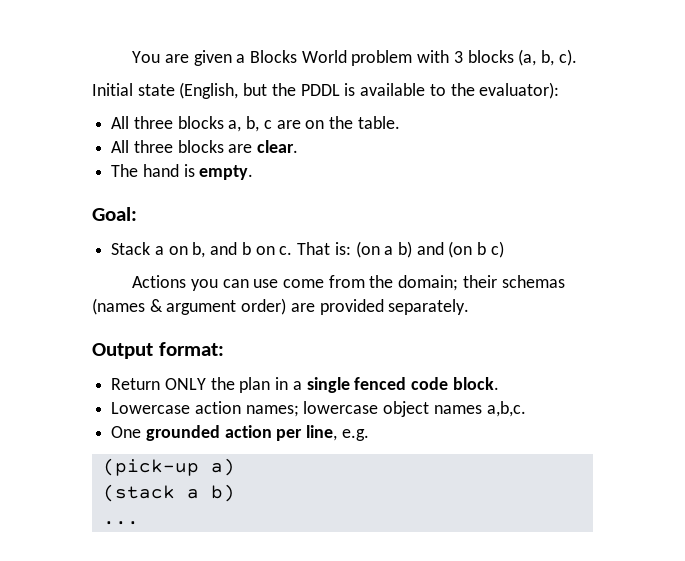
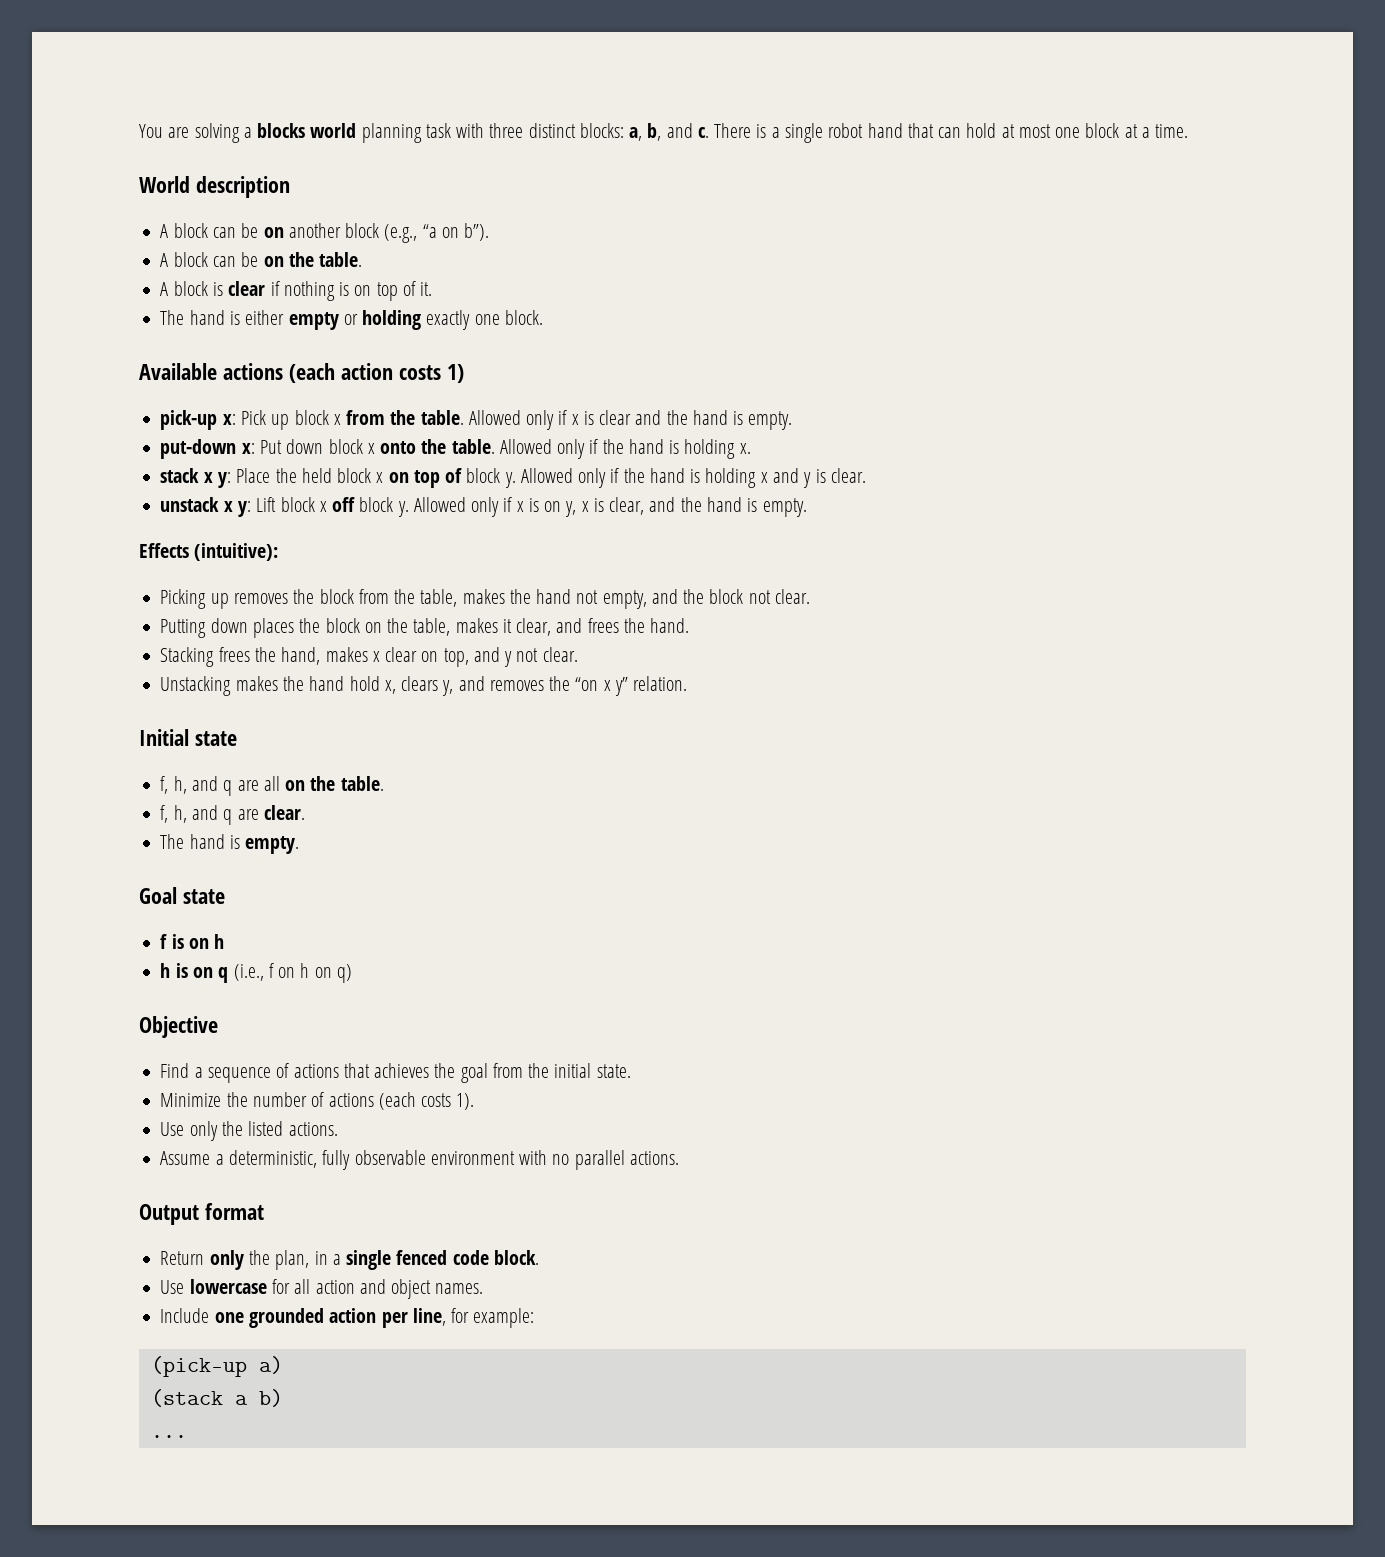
- You are given a Blocks World problem with 3 blocks (a, b, c).
- Initial state (English, but the PDDL is available to the evaluator):
- All three blocks a, b, c are on the table.
- All three blocks are clear.
+ You are solving a blocks world planning task with three distinct blocks: a, b, and c. There is a single robot hand that can hold at most one block at a time.
+ World description
+ A block can be on another block (e.g., “a on b”).
+ A block can be on the table.
+ A block is clear if nothing is on top of it.
+ The hand is either empty or holding exactly one block.
+ Available actions (each action costs 1)
+ pick-up x: Pick up block x from the table. Allowed only if x is clear and the hand is empty.
+ put-down x: Put down block x onto the table. Allowed only if the hand is holding x.
+ stack x y: Place the held block x on top of block y. Allowed only if the hand is holding x and y is clear.
+ unstack x y: Lift block x off block y. Allowed only if x is on y, x is clear, and the hand is empty.
+ Effects (intuitive):
+ Picking up removes the block from the table, makes the hand not empty, and the block not clear.
+ Putting down places the block on the table, makes it clear, and frees the hand.
+ Stacking frees the hand, makes x clear on top, and y not clear.
+ Unstacking makes the hand hold x, clears y, and removes the “on x y” relation.
+ Initial state
+ f, h, and q are all on the table.
+ f, h, and q are clear.
- Goal:
- Stack a on b, and b on c. That is: (on a b) and (on b c)
- Actions you can use come from the domain; their schemas (names & argument order) are provided separately.
+ Goal state
+ f is on h
+ h is on q (i.e., f on h on q)
+ Objective
+ Find a sequence of actions that achieves the goal from the initial state.
+ Minimize the number of actions (each costs 1).
+ Use only the listed actions.
+ Assume a deterministic, fully observable environment with no parallel actions.
- Output format:
+ Output format
- Return ONLY the plan in a single fenced code block.
+ Return only the plan, in a single fenced code block.
- Lowercase action names; lowercase object names a,b,c.
- One grounded action per line, e.g.
+ Use lowercase for all action and object names.
+ Include one grounded action per line, for example:

